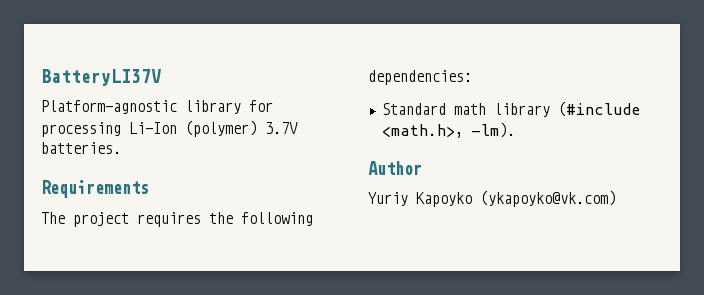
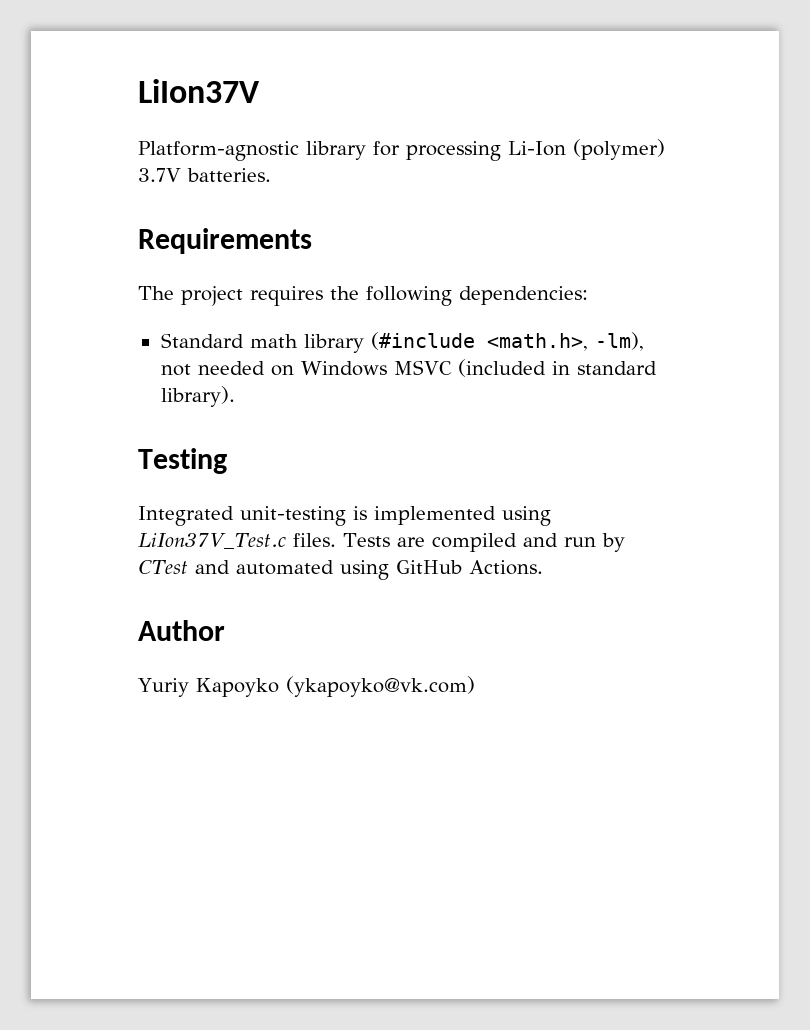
- BatteryLI37V
+ LiIon37V
- Standard math library (#include <math.h>, -lm).
+ Standard math library (#include <math.h>, -lm), not needed on Windows MSVC (included in standard library).
+ Testing
+ Integrated unit-testing is implemented using LiIon37V_Test.c files. Tests are compiled and run by CTest and automated using GitHub Actions.

